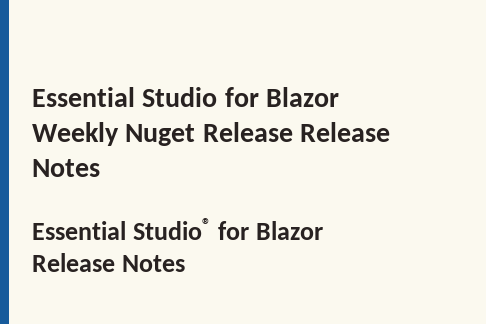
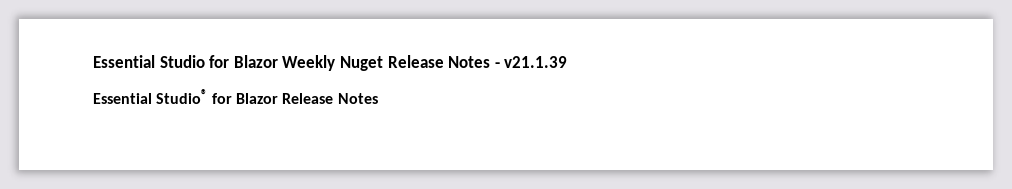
- Essential Studio for Blazor Weekly Nuget Release Release Notes
+ Essential Studio for Blazor Weekly Nuget Release Notes - v21.1.39

